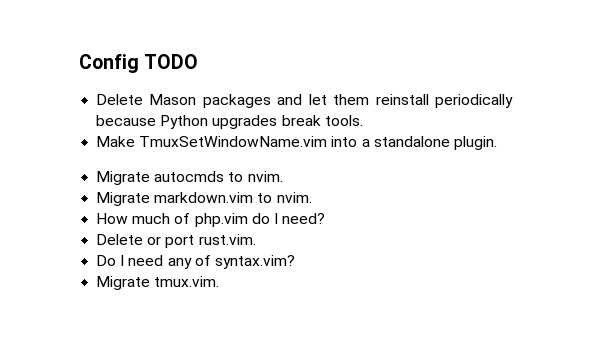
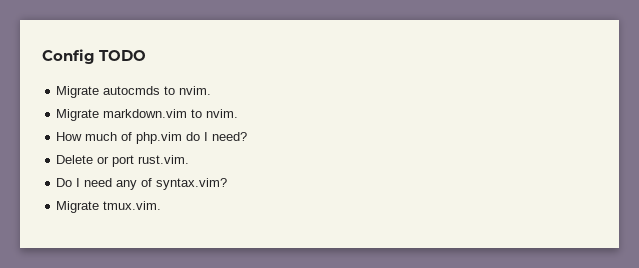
- Delete Mason packages and let them reinstall periodically because Python upgrades break tools.
- Make TmuxSetWindowName.vim into a standalone plugin.

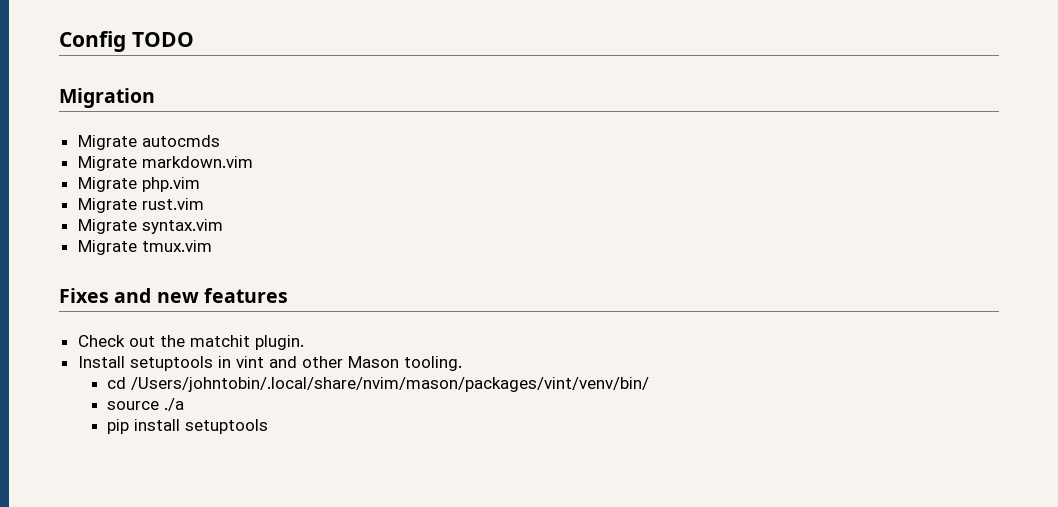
+ Migration
- Migrate autocmds to nvim.
+ Migrate autocmds
- Migrate markdown.vim to nvim.
- How much of php.vim do I need?
- Delete or port rust.vim.
- Do I need any of syntax.vim?
- Migrate tmux.vim.
+ Migrate markdown.vim
+ Migrate php.vim
+ Migrate rust.vim
+ Migrate syntax.vim
+ Migrate tmux.vim
+ Fixes and new features
+ Check out the matchit plugin.
+ Install setuptools in vint and other Mason tooling.
+ cd /Users/johntobin/.local/share/nvim/mason/packages/vint/venv/bin/
+ source ./a
+ pip install setuptools

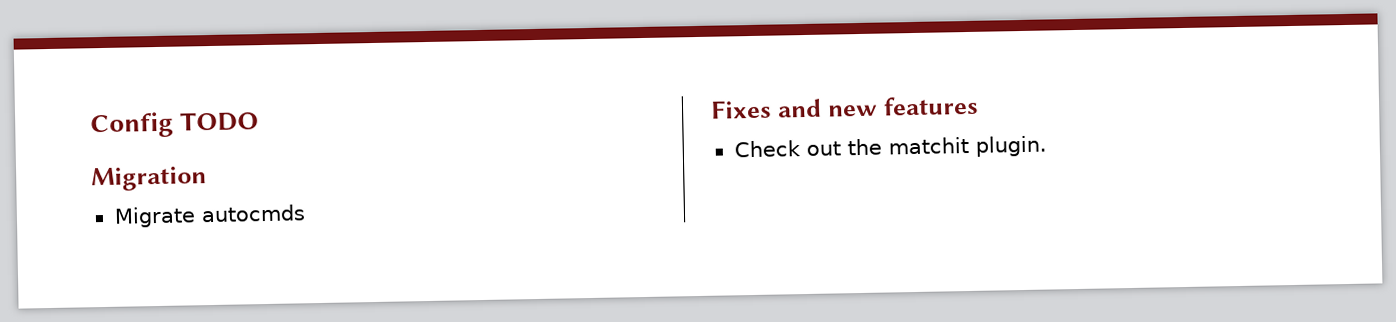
- Migrate markdown.vim
- Migrate php.vim
- Migrate rust.vim
- Migrate syntax.vim
- Migrate tmux.vim
- Install setuptools in vint and other Mason tooling.
- cd /Users/johntobin/.local/share/nvim/mason/packages/vint/venv/bin/
- source ./a
- pip install setuptools

